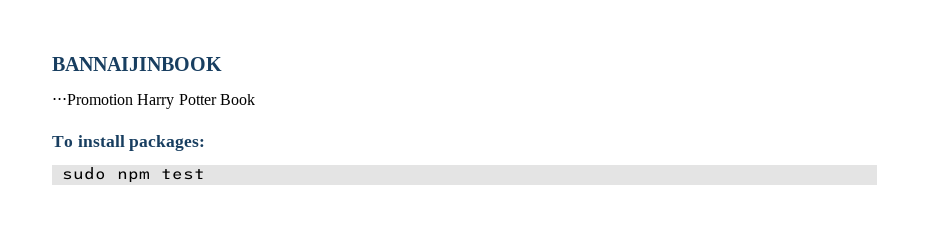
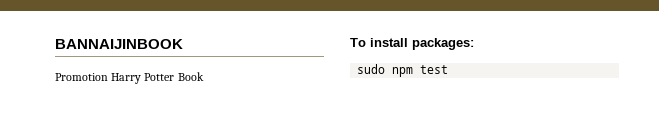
- ⋅⋅⋅Promotion Harry Potter Book
+ Promotion Harry Potter Book

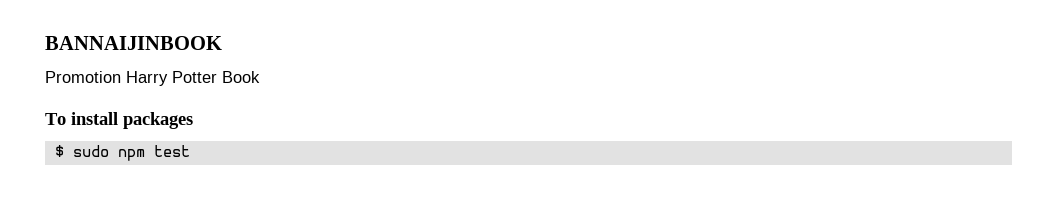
- To install packages:
- sudo npm test
+ To install packages
+ $ sudo npm test

